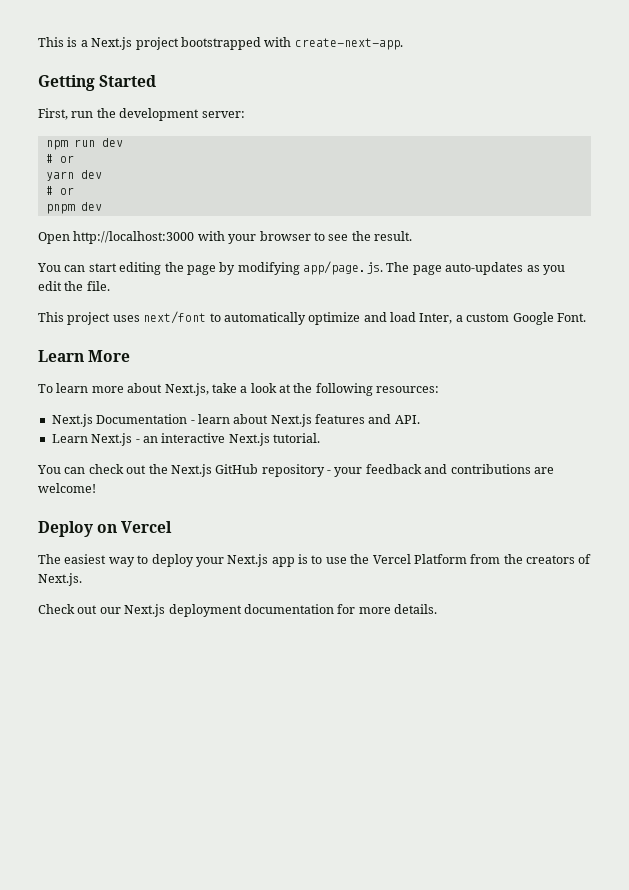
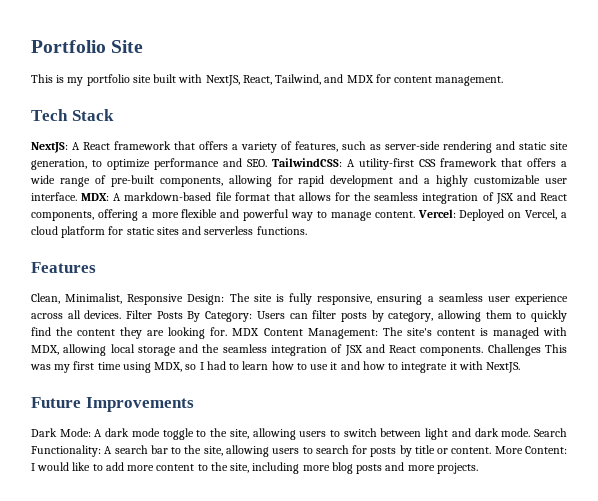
- This is a Next.js project bootstrapped with create-next-app.
- Getting Started
- First, run the development server:
- npm run dev
- # or
- yarn dev
- # or
- pnpm dev
- Open http://localhost:3000 with your browser to see the result.
- You can start editing the page by modifying app/page.js. The page auto-updates as you edit the file.
- This project uses next/font to automatically optimize and load Inter, a custom Google Font.
- Learn More
- To learn more about Next.js, take a look at the following resources:
- Next.js Documentation - learn about Next.js features and API.
- Learn Next.js - an interactive Next.js tutorial.
- You can check out the Next.js GitHub repository - your feedback and contributions are welcome!
- Deploy on Vercel
- The easiest way to deploy your Next.js app is to use the Vercel Platform from the creators of Next.js.
- Check out our Next.js deployment documentation for more details.
+ Portfolio Site
+ This is my portfolio site built with NextJS, React, Tailwind, and MDX for content management.
+ Tech Stack
+ NextJS: A React framework that offers a variety of features, such as server-side rendering and static site generation, to optimize performance and SEO. TailwindCSS: A utility-first CSS framework that offers a wide range of pre-built components, allowing for rapid development and a highly customizable user interface. MDX: A markdown-based file format that allows for the seamless integration of JSX and React components, offering a more flexible and powerful way to manage content. Vercel: Deployed on Vercel, a cloud platform for static sites and serverless functions.
+ Features
+ Clean, Minimalist, Responsive Design: The site is fully responsive, ensuring a seamless user experience across all devices. Filter Posts By Category: Users can filter posts by category, allowing them to quickly find the content they are looking for. MDX Content Management: The site's content is managed with MDX, allowing local storage and the seamless integration of JSX and React components. Challenges This was my first time using MDX, so I had to learn how to use it and how to integrate it with NextJS.
+ Future Improvements
+ Dark Mode: A dark mode toggle to the site, allowing users to switch between light and dark mode. Search Functionality: A search bar to the site, allowing users to search for posts by title or content. More Content: I would like to add more content to the site, including more blog posts and more projects.

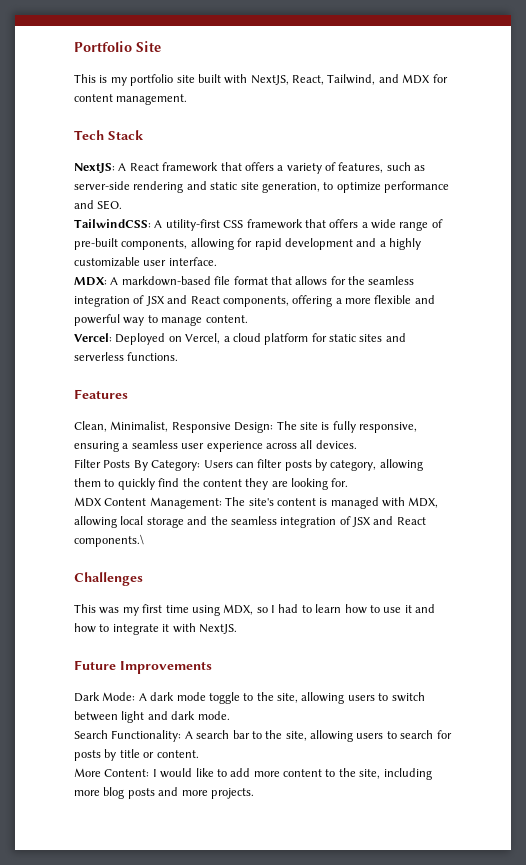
- A React framework that offers a variety of features, such as server-side rendering and static site generation, to optimize performance and SEO. TailwindCSS:
+ A React framework that offers a variety of features, such as server-side rendering and static site generation, to optimize performance and SEO.
+ TailwindCSS:
- A utility-first CSS framework that offers a wide range of pre-built components, allowing for rapid development and a highly customizable user interface. MDX:
+ A utility-first CSS framework that offers a wide range of pre-built components, allowing for rapid development and a highly customizable user interface.
+ MDX:
- A markdown-based file format that allows for the seamless integration of JSX and React components, offering a more flexible and powerful way to manage content. Vercel:
+ A markdown-based file format that allows for the seamless integration of JSX and React components, offering a more flexible and powerful way to manage content.
+ Vercel:
- The site is fully responsive, ensuring a seamless user experience across all devices. Filter Posts By Category:
+ The site is fully responsive, ensuring a seamless user experience across all devices.
+ Filter Posts By Category:
- Users can filter posts by category, allowing them to quickly find the content they are looking for. MDX Content Management:
+ Users can filter posts by category, allowing them to quickly find the content they are looking for.
+ MDX Content Management:
- The site's content is managed with MDX, allowing local storage and the seamless integration of JSX and React components. Challenges This was my first time using MDX, so I had to learn how to use it and how to integrate it with NextJS.
+ The site's content is managed with MDX, allowing local storage and the seamless integration of JSX and React components.\
+ Challenges
+ This was my first time using MDX, so I had to learn how to use it and how to integrate it with NextJS.
- Dark Mode: A dark mode toggle to the site, allowing users to switch between light and dark mode. Search Functionality: A search bar to the site, allowing users to search for posts by title or content. More Content: I would like to add more content to the site, including more blog posts and more projects.
+ Dark Mode: A dark mode toggle to the site, allowing users to switch between light and dark mode.
+ Search Functionality: A search bar to the site, allowing users to search for posts by title or content.
+ More Content: I would like to add more content to the site, including more blog posts and more projects.

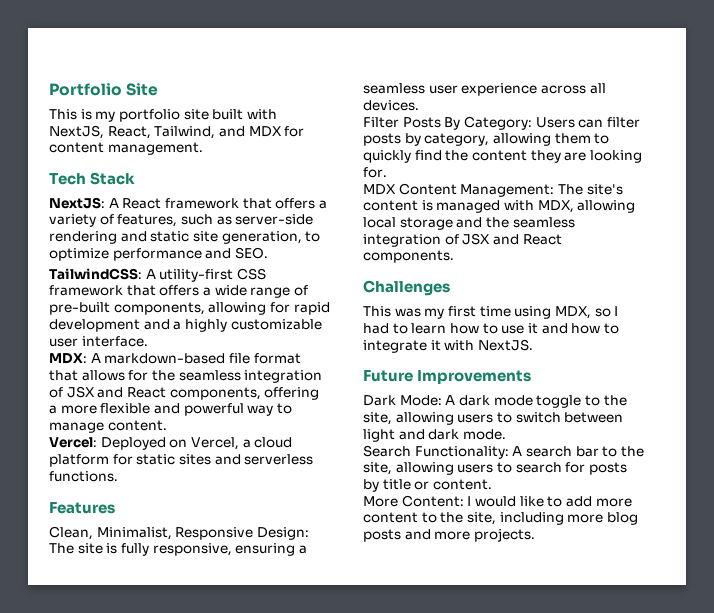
- MDX Content Management: The site's content is managed with MDX, allowing local storage and the seamless integration of JSX and React components.\
+ MDX Content Management: The site's content is managed with MDX, allowing local storage and the seamless integration of JSX and React components.

